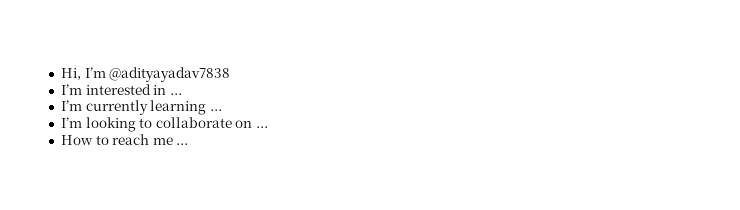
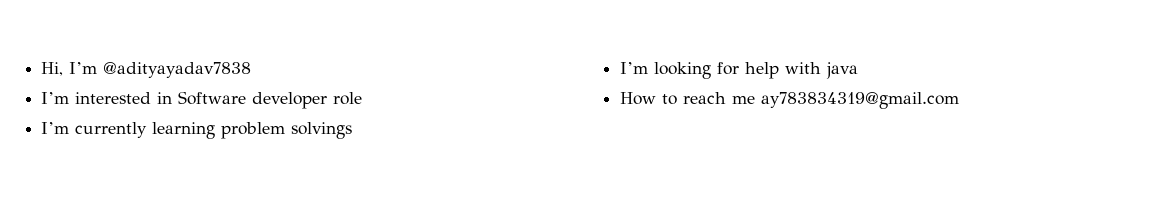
- I’m interested in ...
+ I’m interested in Software developer role
- I’m currently learning ...
+ I’m currently learning problem solvings
- I’m looking to collaborate on ...
+ I’m looking for help with java
- How to reach me ...
+ How to reach me ay783834319@gmail.com

